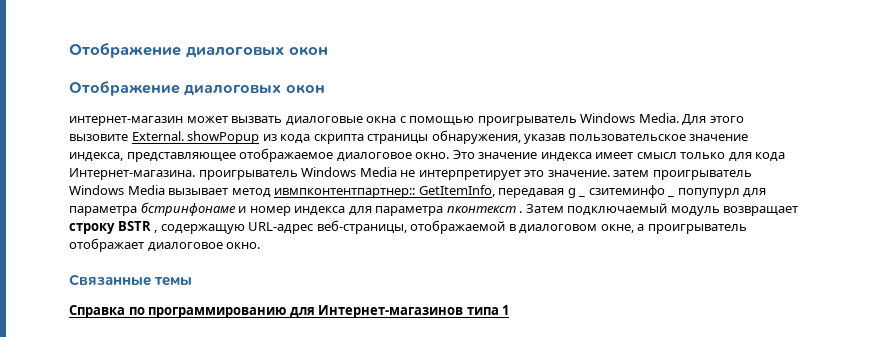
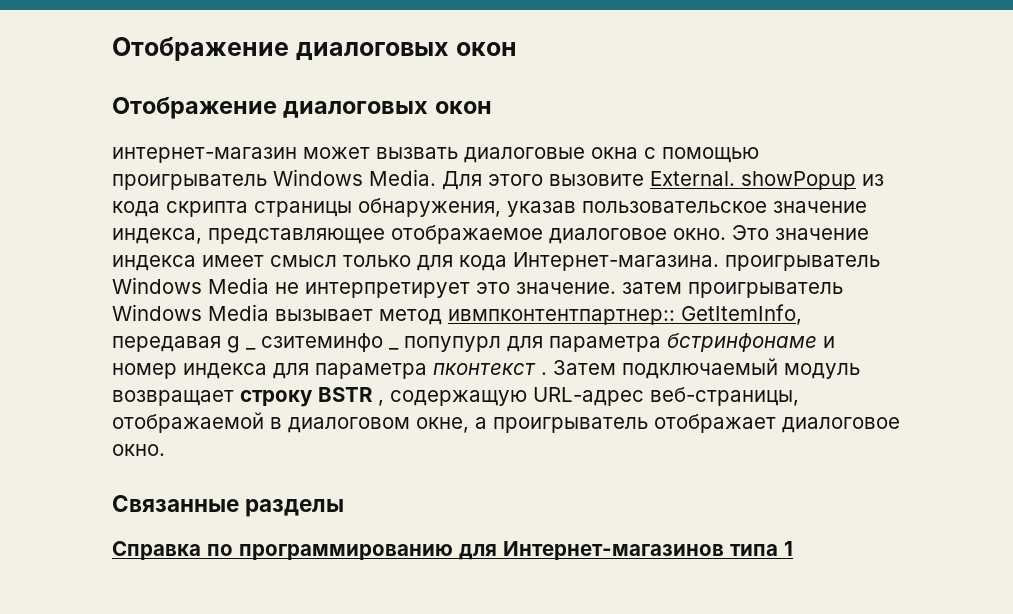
- Связанные темы
+ Связанные разделы

